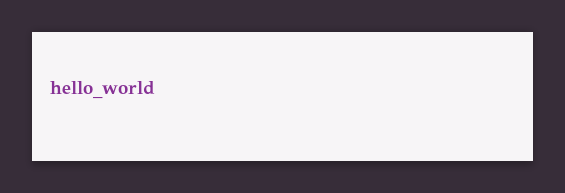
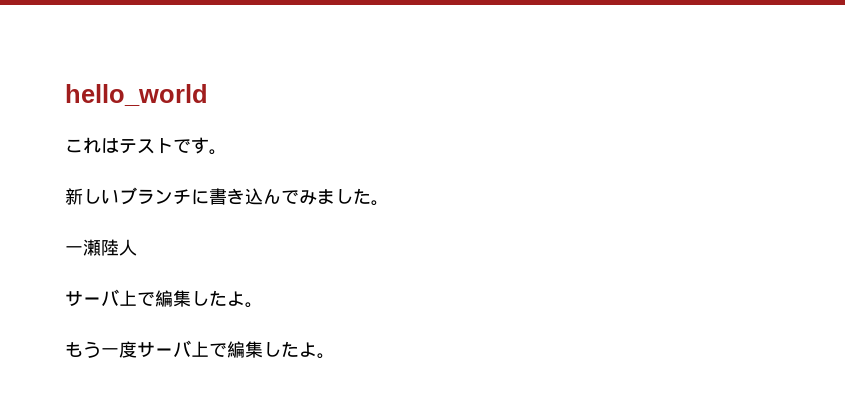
+ これはテストです。
+ 新しいブランチに書き込んでみました。
+ 一瀬陸人
+ サーバ上で編集したよ。
+ もう一度サーバ上で編集したよ。

